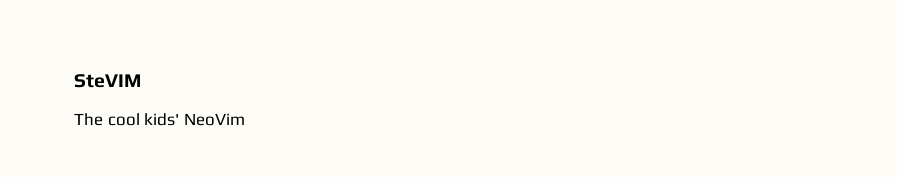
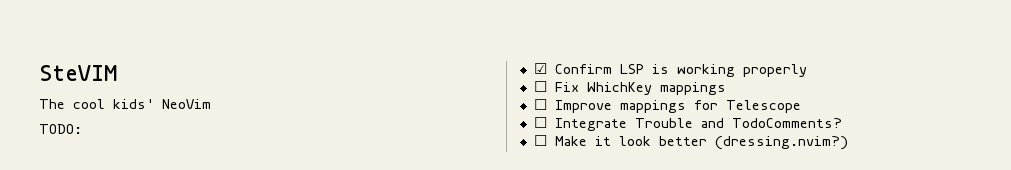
+ TODO:
+ ☑ Confirm LSP is working properly
+ ☐ Fix WhichKey mappings
+ ☐ Improve mappings for Telescope
+ ☐ Integrate Trouble and TodoComments?
+ ☐ Make it look better (dressing.nvim?)

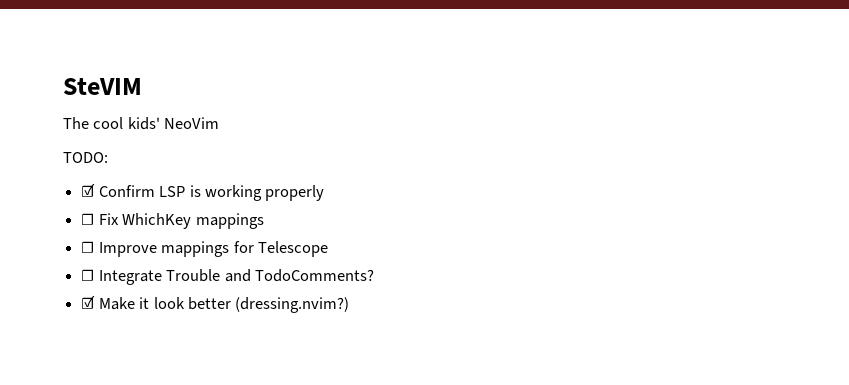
- ☐ Make it look better (dressing.nvim?)
+ ☑ Make it look better (dressing.nvim?)

